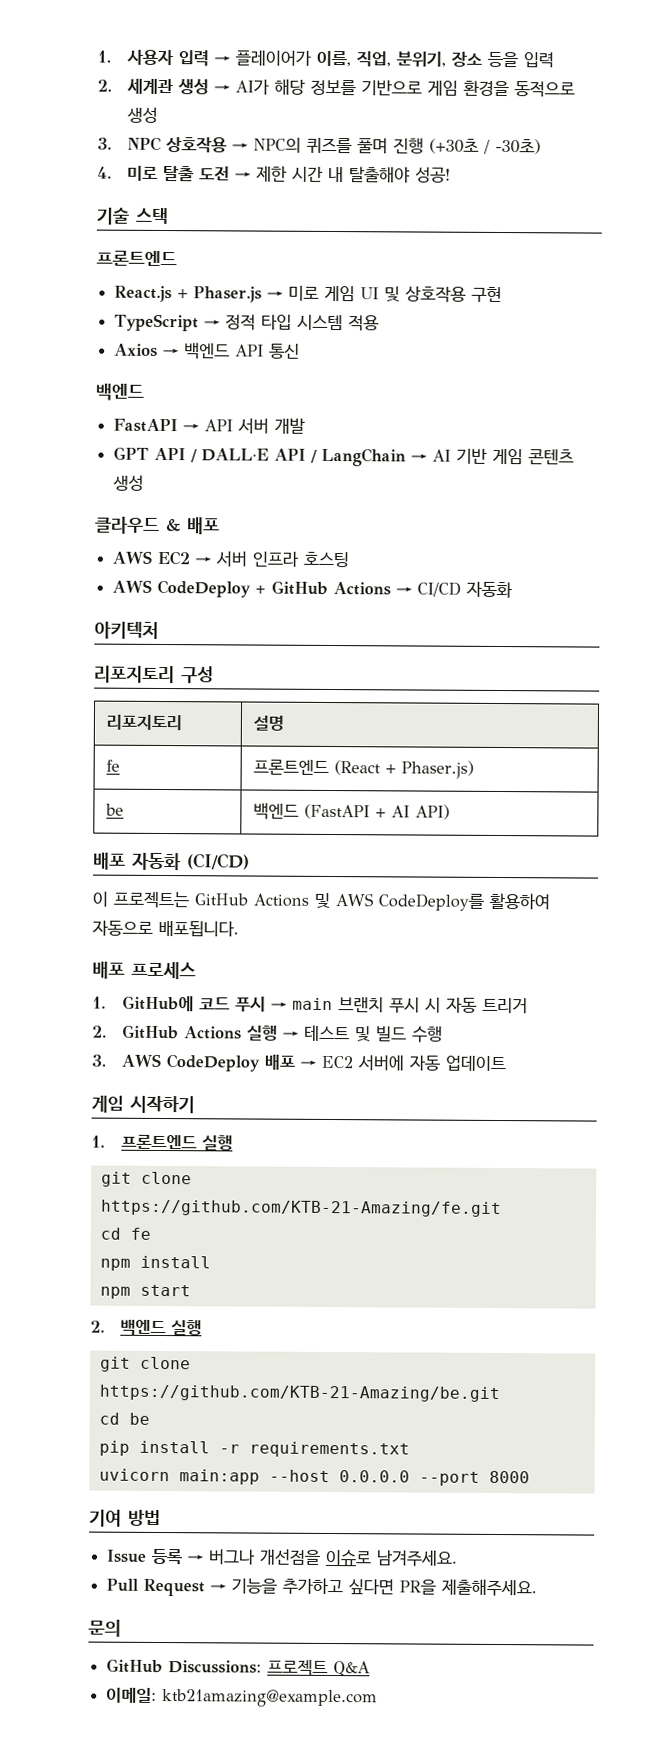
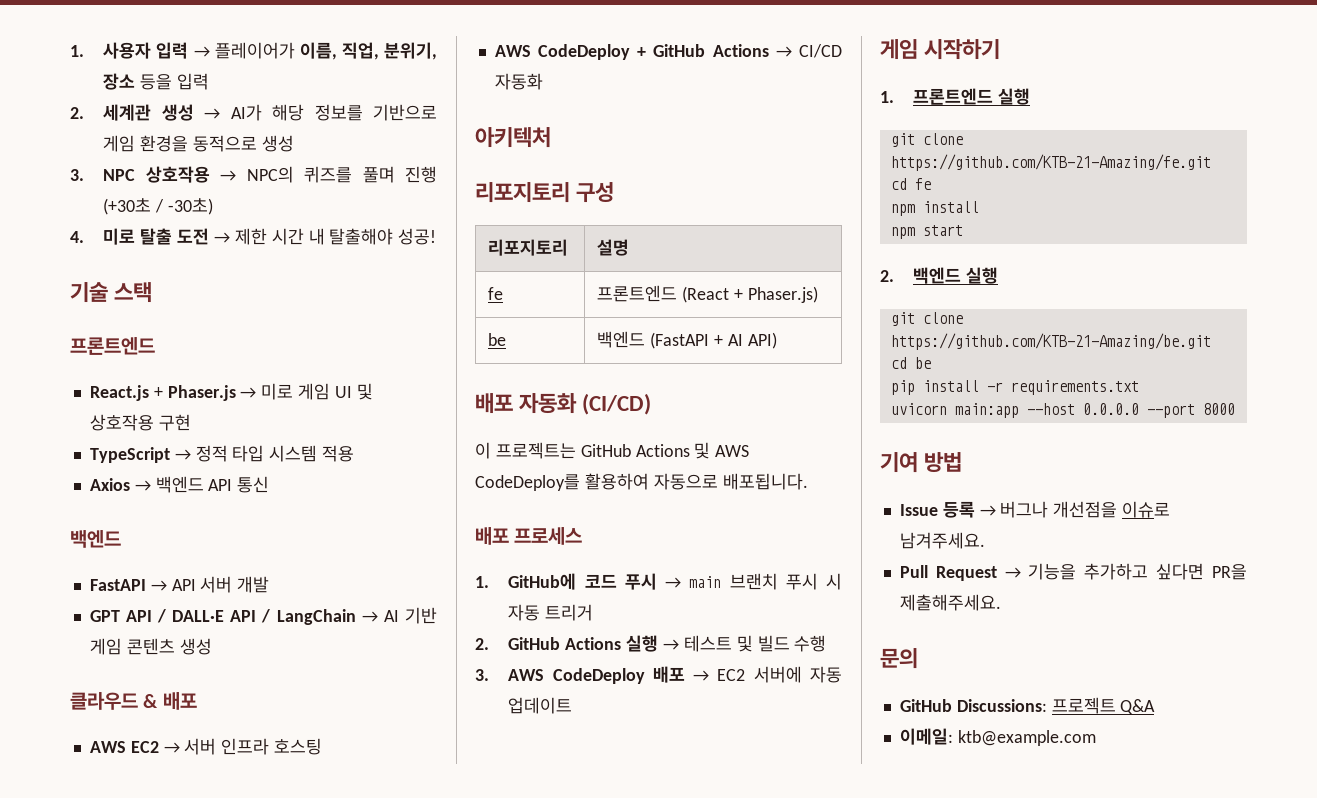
- 이메일: ktb21amazing@example.com
+ 이메일: ktb@example.com

